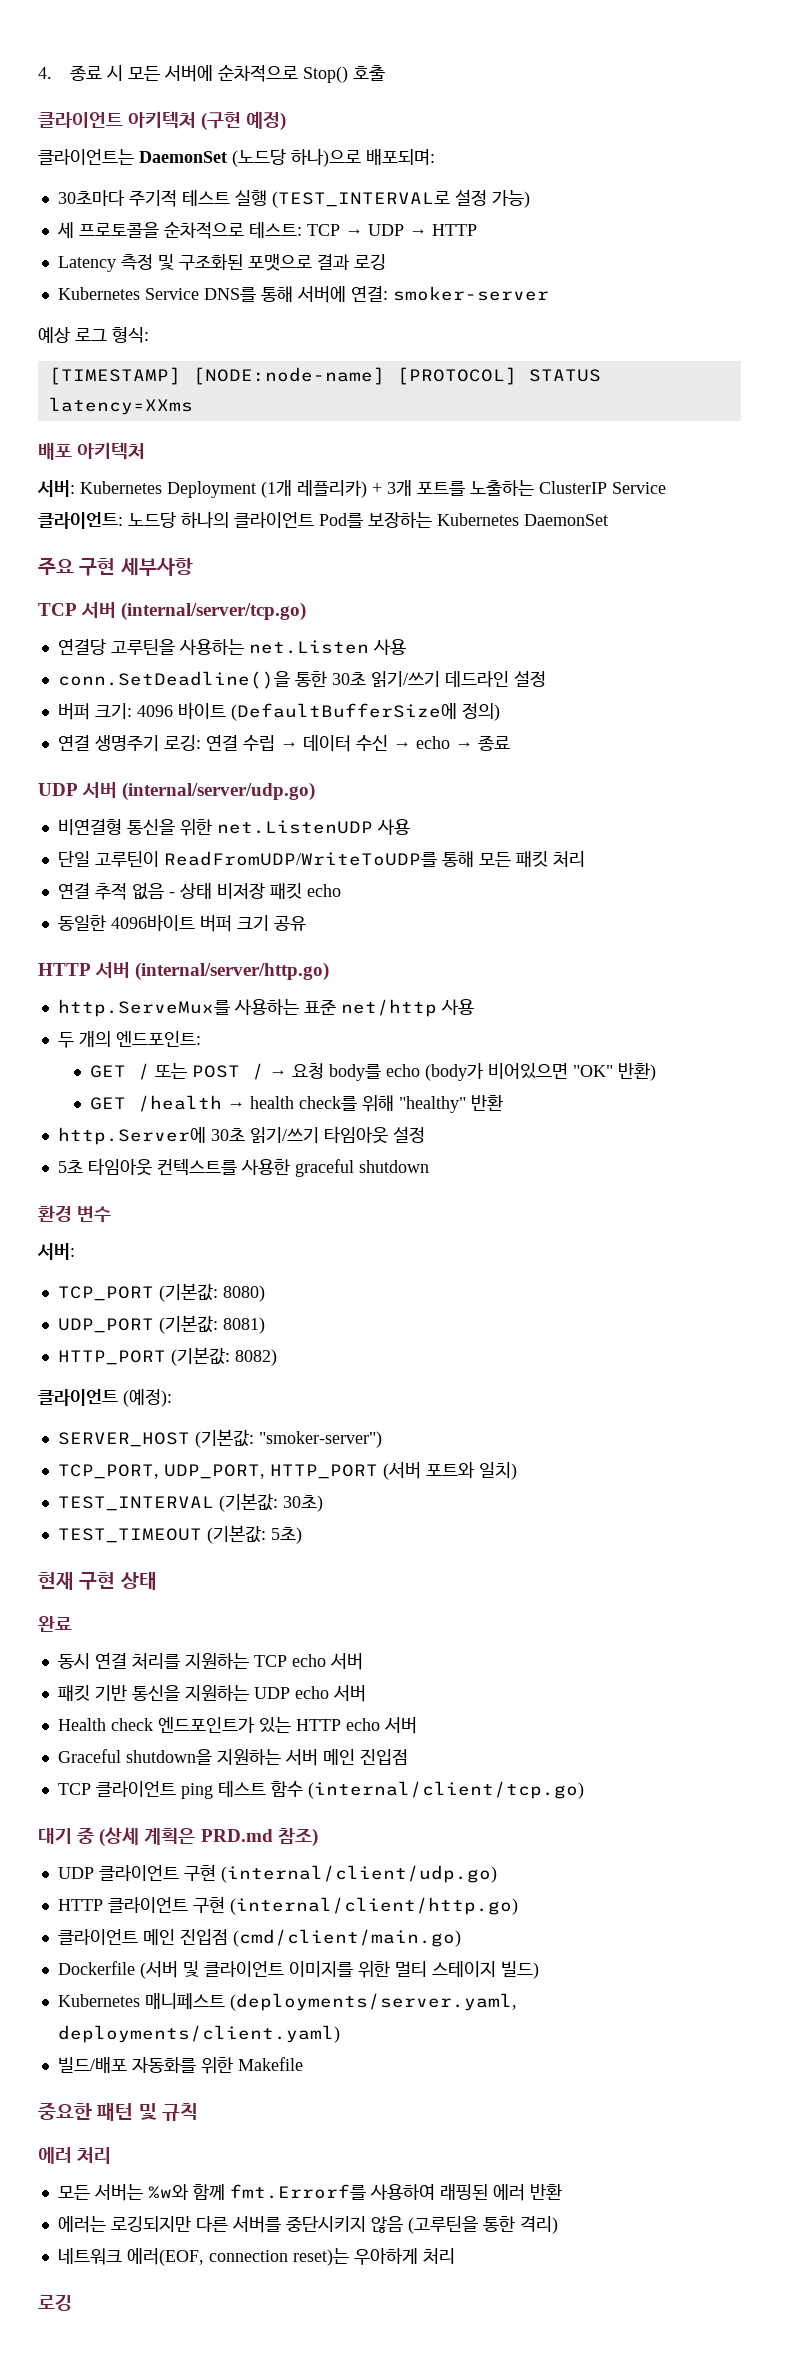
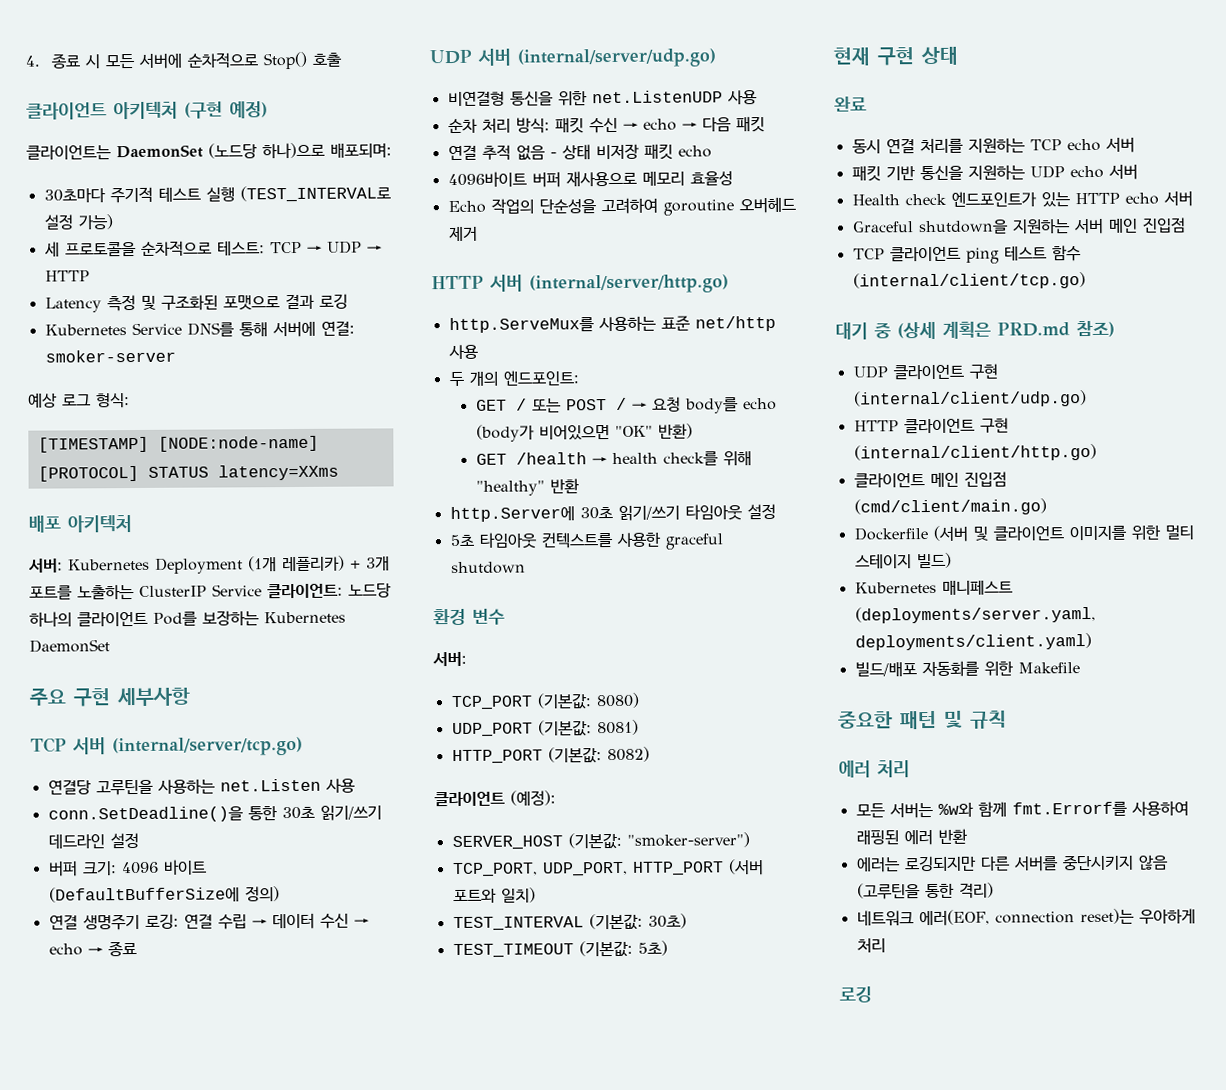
- 단일 고루틴이 ReadFromUDP/WriteToUDP를 통해 모든 패킷 처리
+ 순차 처리 방식: 패킷 수신 → echo → 다음 패킷
- 동일한 4096바이트 버퍼 크기 공유
+ 4096바이트 버퍼 재사용으로 메모리 효율성
+ Echo 작업의 단순성을 고려하여 goroutine 오버헤드 제거

